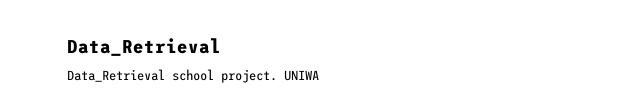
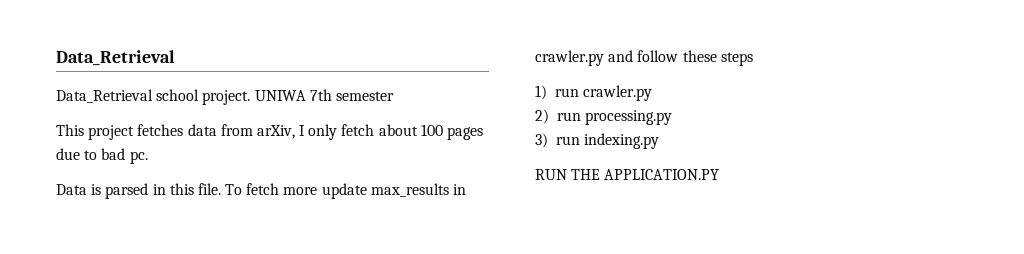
- UNIWA
+ UNIWA 7th semester
+ This project fetches data from arXiv, I only fetch about 100 pages due to bad pc.
+ Data is parsed in this file. To fetch more update max_results in crawler.py and follow these steps
+ 1) run crawler.py
+ 2) run processing.py
+ 3) run indexing.py
+ RUN THE APPLICATION.PY

